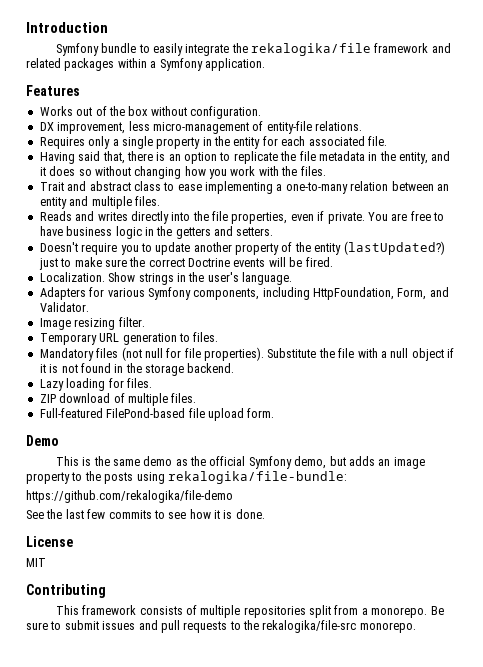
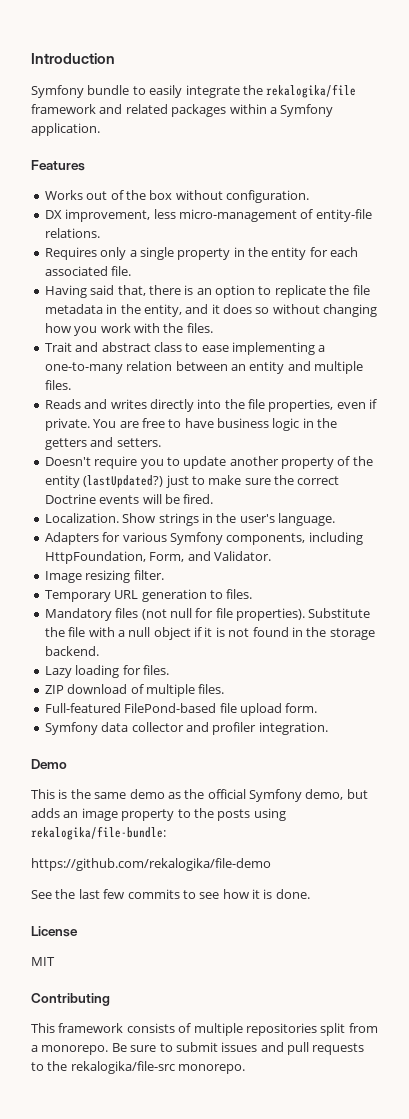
+ Symfony data collector and profiler integration.

